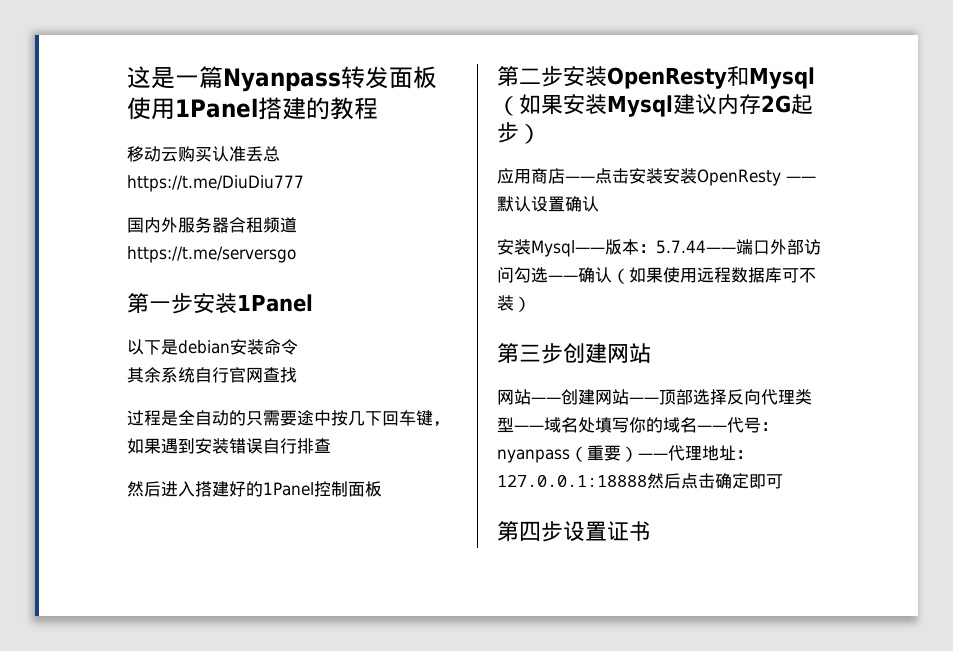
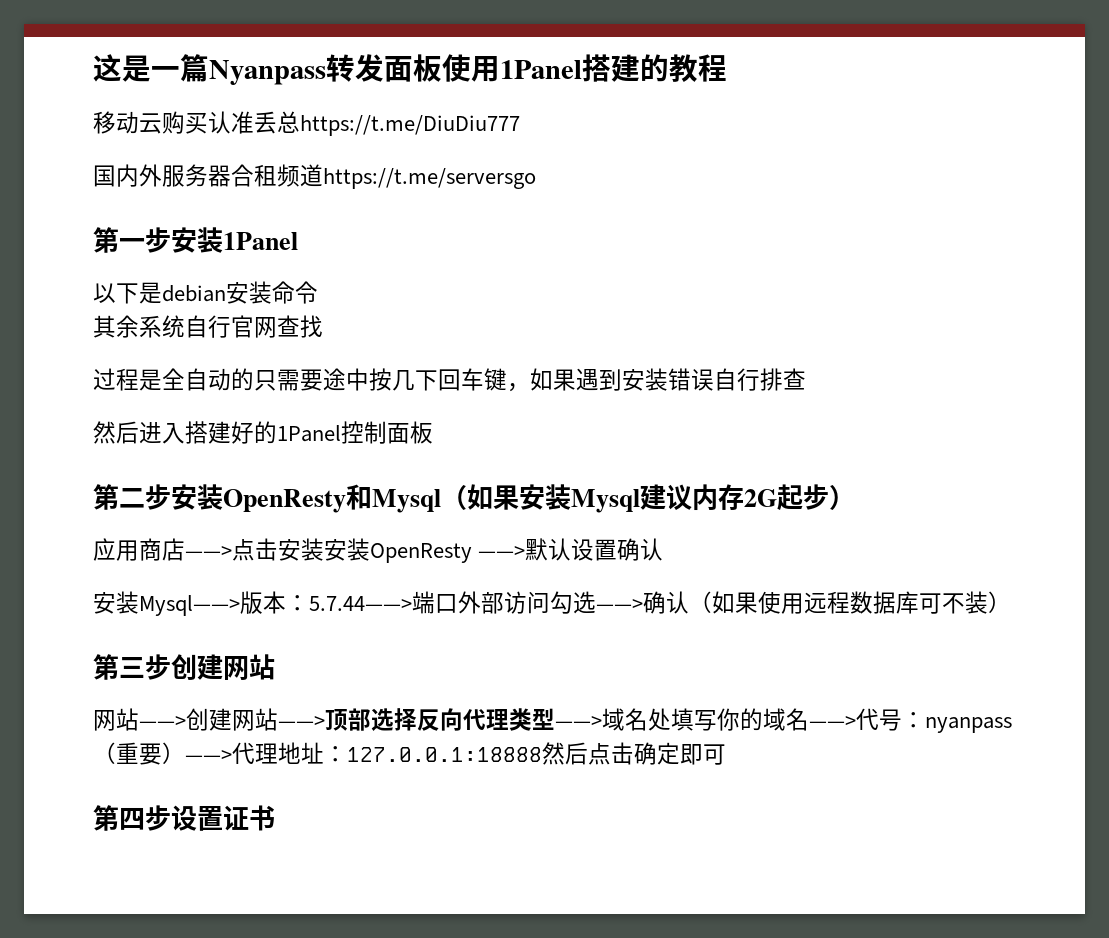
- 应用商店——点击安装安装OpenResty ——默认设置确认
+ 应用商店——>点击安装安装OpenResty ——>默认设置确认
- 安装Mysql——版本：5.7.44——端口外部访问勾选——确认（如果使用远程数据库可不装）
+ 安装Mysql——>版本：5.7.44——>端口外部访问勾选——>确认（如果使用远程数据库可不装）
- 网站——创建网站——顶部选择反向代理类型——域名处填写你的域名——代号：nyanpass（重要）——代理地址：127.0.0.1:18888然后点击确定即可
+ 网站——>创建网站——>顶部选择反向代理类型——>域名处填写你的域名——>代号：nyanpass（重要）——>代理地址：127.0.0.1:18888然后点击确定即可

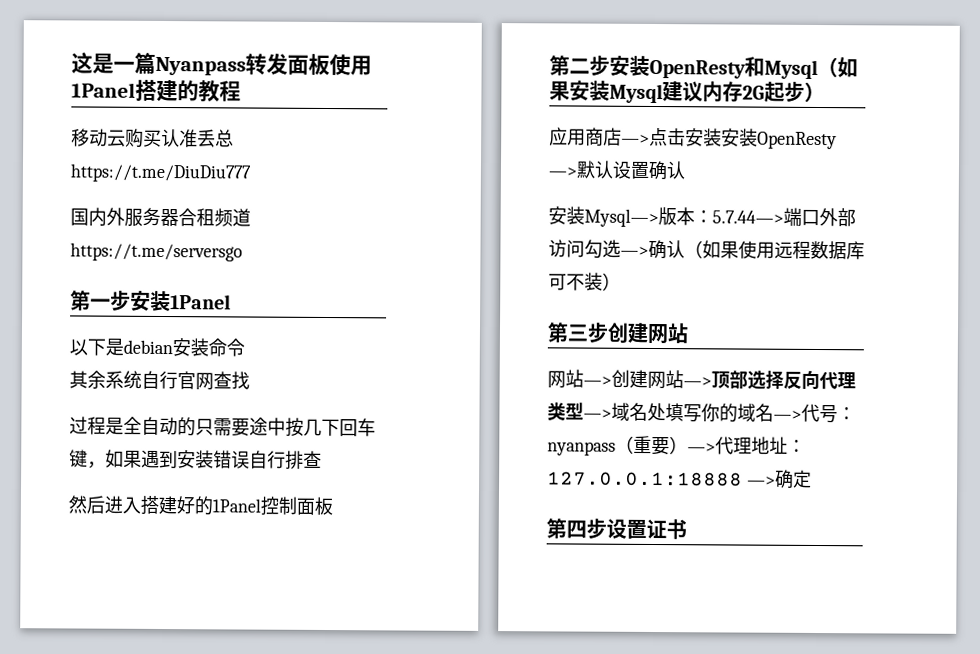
- 应用商店——>点击安装安装OpenResty ——>默认设置确认
+ 应用商店—>点击安装安装OpenResty —>默认设置确认
- 安装Mysql——>版本：5.7.44——>端口外部访问勾选——>确认（如果使用远程数据库可不装）
+ 安装Mysql—>版本：5.7.44—>端口外部访问勾选—>确认（如果使用远程数据库可不装）
- 网站——>创建网站——>顶部选择反向代理类型——>域名处填写你的域名——>代号：nyanpass（重要）——>代理地址：127.0.0.1:18888然后点击确定即可
+ 网站—>创建网站—>顶部选择反向代理类型—>域名处填写你的域名—>代号：nyanpass（重要）—>代理地址：127.0.0.1:18888 —>确定

